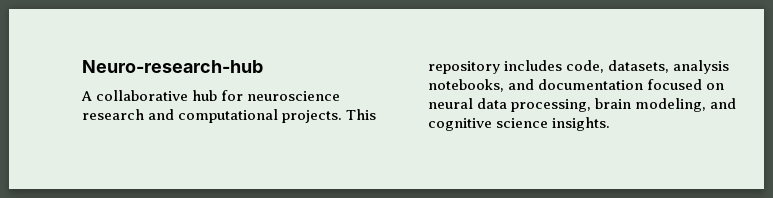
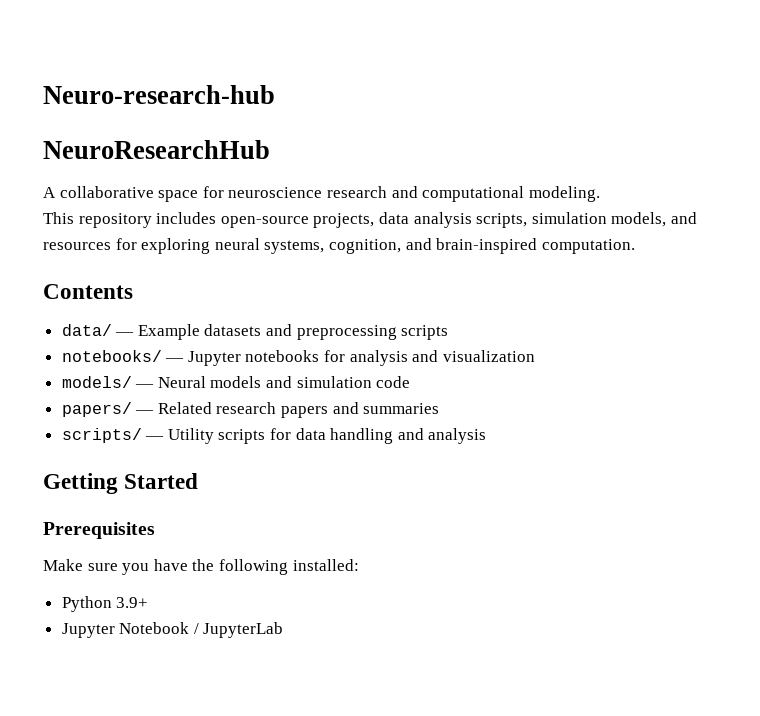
+ NeuroResearchHub
- A collaborative hub for neuroscience research and computational projects. This repository includes code, datasets, analysis notebooks, and documentation focused on neural data processing, brain modeling, and cognitive science insights.
+ A collaborative space for neuroscience research and computational modeling.
+ This repository includes open-source projects, data analysis scripts, simulation models, and resources for exploring neural systems, cognition, and brain-inspired computation.
+ Contents
+ data/ — Example datasets and preprocessing scripts
+ notebooks/ — Jupyter notebooks for analysis and visualization
+ models/ — Neural models and simulation code
+ papers/ — Related research papers and summaries
+ scripts/ — Utility scripts for data handling and analysis
+ Getting Started
+ Prerequisites
+ Make sure you have the following installed:
+ Python 3.9+
+ Jupyter Notebook / JupyterLab

